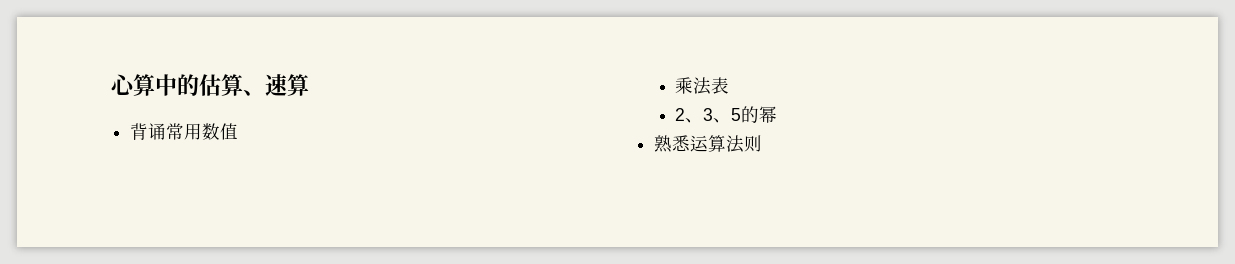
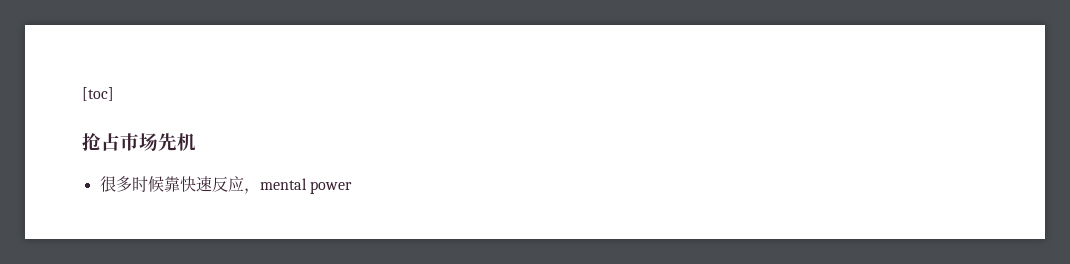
- 心算中的估算、速算
- 背诵常用数值
- 乘法表
- 2、3、5的幂
- 熟悉运算法则
+ [toc]
+ 抢占市场先机
+ 很多时候靠快速反应，mental power

